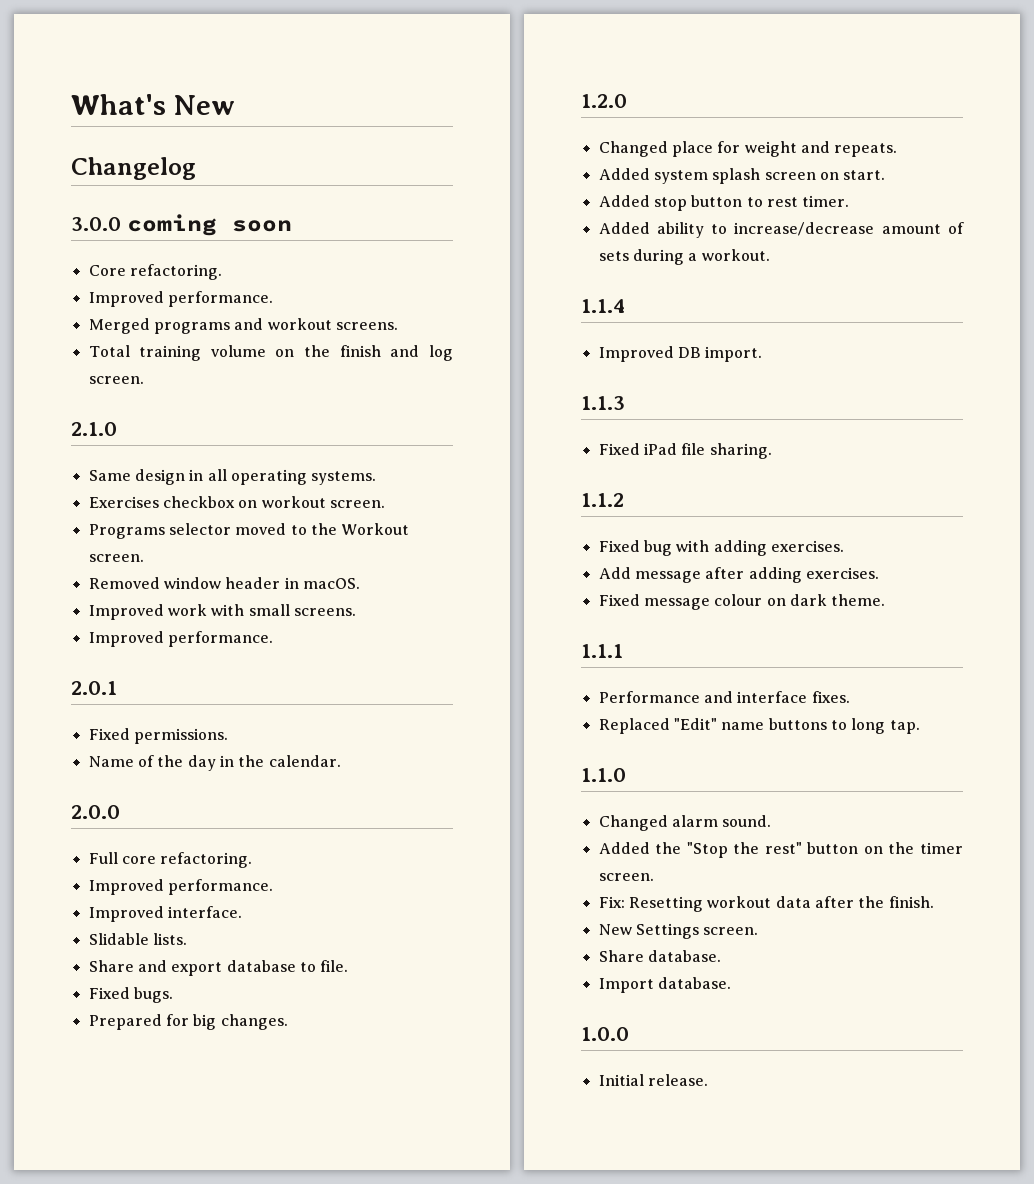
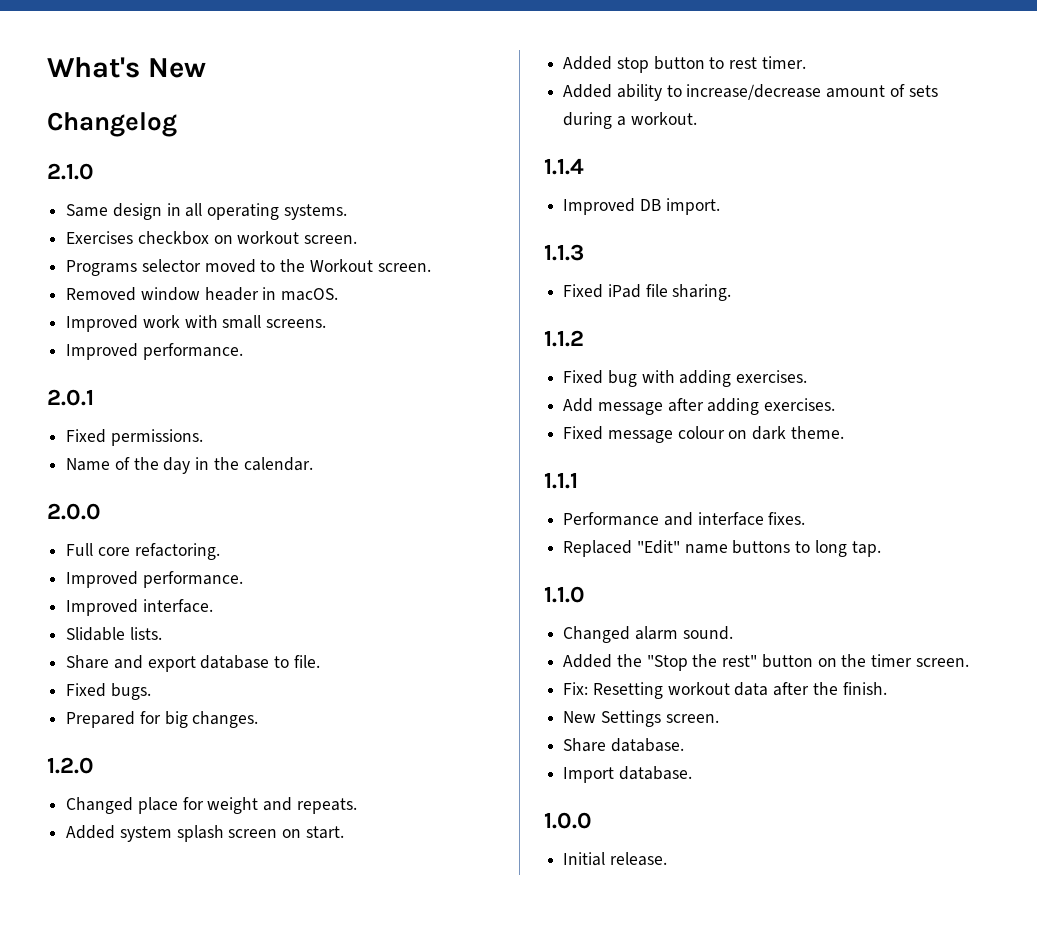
- 3.0.0 coming soon
- Core refactoring.
- Improved performance.
- Merged programs and workout screens.
- Total training volume on the finish and log screen.

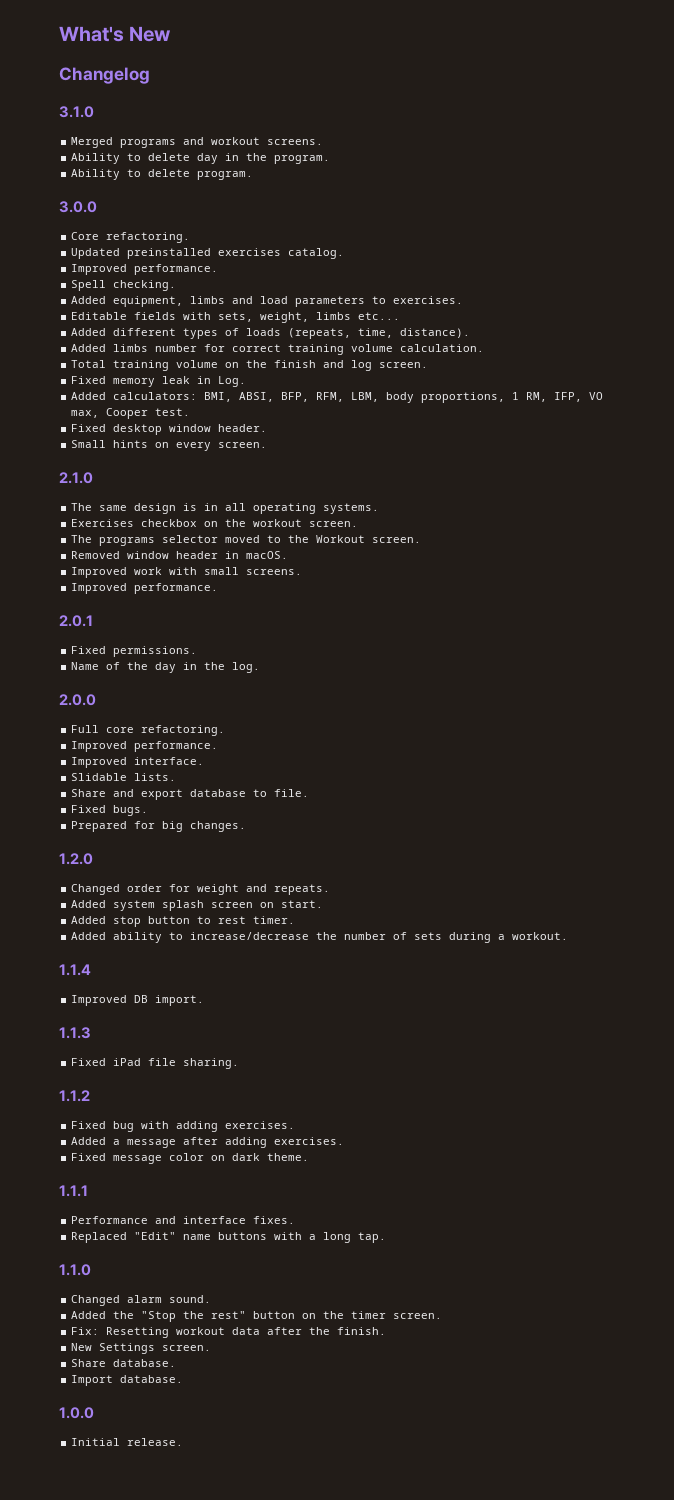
+ 3.1.0
+ Merged programs and workout screens.
+ Ability to delete day in the program.
+ Ability to delete program.
+ 3.0.0
+ Core refactoring.
+ Updated preinstalled exercises catalog.
+ Improved performance.
+ Spell checking.
+ Added equipment, limbs and load parameters to exercises.
+ Editable fields with sets, weight, limbs etc...
+ Added different types of loads (repeats, time, distance).
+ Added limbs number for correct training volume calculation.
+ Total training volume on the finish and log screen.
+ Fixed memory leak in Log.
+ Added calculators: BMI, ABSI, BFP, RFM, LBM, body proportions, 1 RM, IFP, VO max, Cooper test.
+ Fixed desktop window header.
+ Small hints on every screen.
  2.1.0
- Same design in all operating systems.
+ The same design is in all operating systems.
- Exercises checkbox on workout screen.
+ Exercises checkbox on the workout screen.
- Programs selector moved to the Workout screen.
+ The programs selector moved to the Workout screen.
- Name of the day in the calendar.
+ Name of the day in the log.
- Changed place for weight and repeats.
+ Changed order for weight and repeats.
- Added ability to increase/decrease amount of sets during a workout.
+ Added ability to increase/decrease the number of sets during a workout.
- Add message after adding exercises.
+ Added a message after adding exercises.
- Fixed message colour on dark theme.
+ Fixed message color on dark theme.
- Replaced "Edit" name buttons to long tap.
+ Replaced "Edit" name buttons with a long tap.

